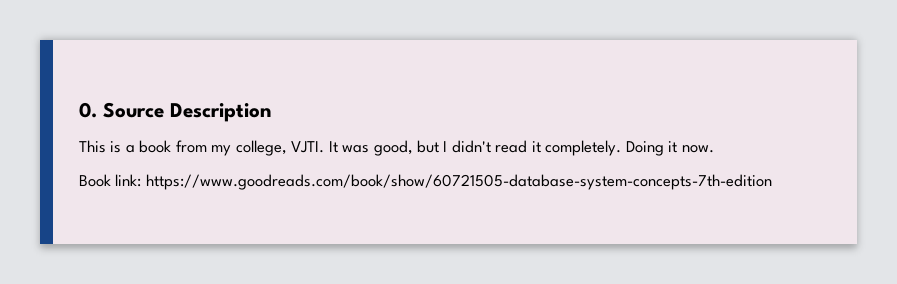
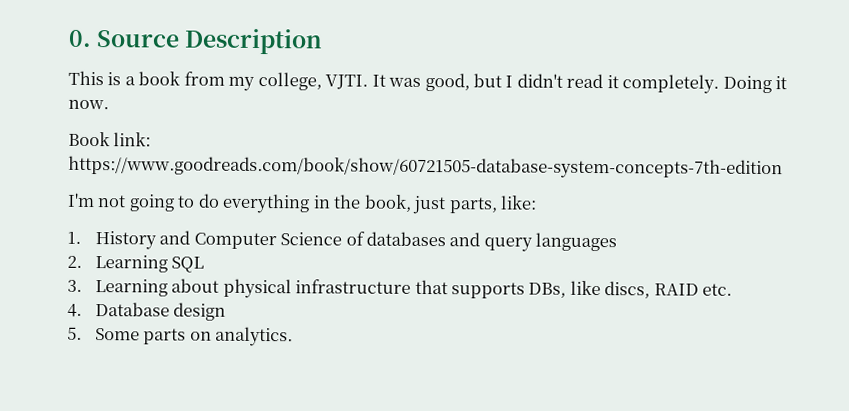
+ I'm not going to do everything in the book, just parts, like:
+ 1. History and Computer Science of databases and query languages
+ 2. Learning SQL
+ 3. Learning about physical infrastructure that supports DBs, like discs, RAID etc.
+ 4. Database design
+ 5. Some parts on analytics.

